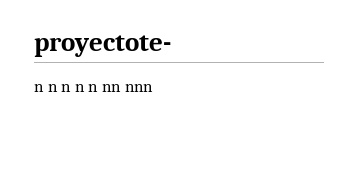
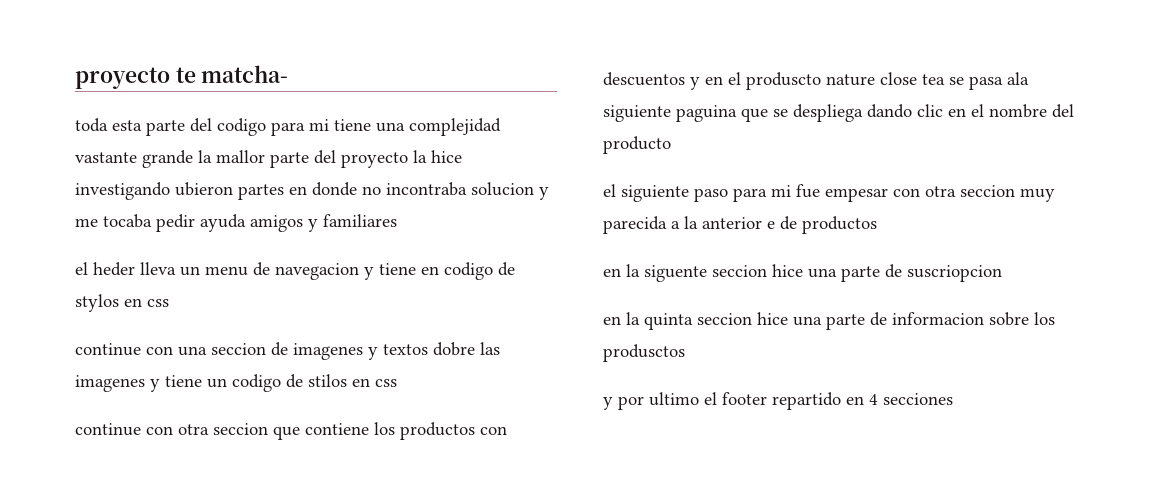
- proyectote-
- n n n n n nn nnn
+ proyecto te matcha-
+ toda esta parte del codigo para mi tiene una complejidad vastante grande la mallor parte del proyecto la hice investigando ubieron partes en donde no incontraba solucion y me tocaba pedir ayuda amigos y familiares
+ el heder lleva un menu de navegacion y tiene en codigo de stylos en css
+ continue con una seccion de imagenes y textos dobre las imagenes y tiene un codigo de stilos en css
+ continue con otra seccion que contiene los productos con descuentos y en el produscto nature close tea se pasa ala siguiente paguina que se despliega dando clic en el nombre del producto
+ el siguiente paso para mi fue empesar con otra seccion muy parecida a la anterior e de productos
+ en la siguente seccion hice una parte de suscriopcion
+ en la quinta seccion hice una parte de informacion sobre los produsctos
+ y por ultimo el footer repartido en 4 secciones

